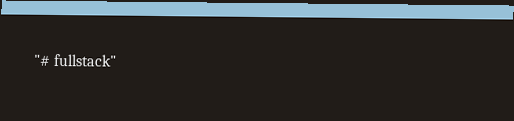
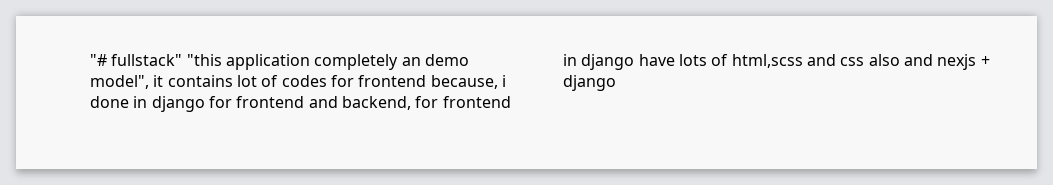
- "# fullstack"
+ "# fullstack" "this application completely an demo model", it contains lot of codes for frontend because, i done in django for frontend and backend, for frontend in django have lots of html,scss and css also and nexjs + django

